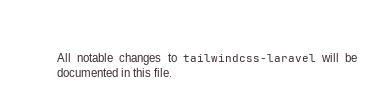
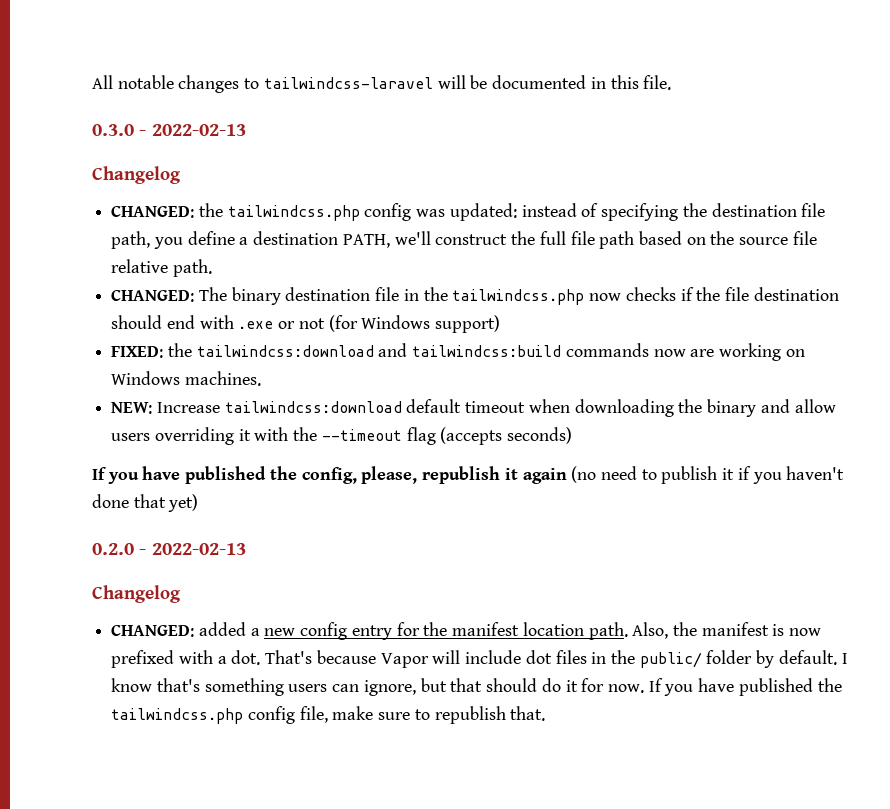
+ 0.3.0 - 2022-02-13
+ Changelog
+ CHANGED: the tailwindcss.php config was updated: instead of specifying the destination file path, you define a destination PATH, we'll construct the full file path based on the source file relative path.
+ CHANGED: The binary destination file in the tailwindcss.php now checks if the file destination should end with .exe or not (for Windows support)
+ FIXED: the tailwindcss:download and tailwindcss:build commands now are working on Windows machines.
+ NEW: Increase tailwindcss:download default timeout when downloading the binary and allow users overriding it with the --timeout flag (accepts seconds)
+ If you have published the config, please, republish it again (no need to publish it if you haven't done that yet)
+ 0.2.0 - 2022-02-13
+ Changelog
+ CHANGED: added a new config entry for the manifest location path. Also, the manifest is now prefixed with a dot. That's because Vapor will include dot files in the public/ folder by default. I know that's something users can ignore, but that should do it for now. If you have published the tailwindcss.php config file, make sure to republish that.

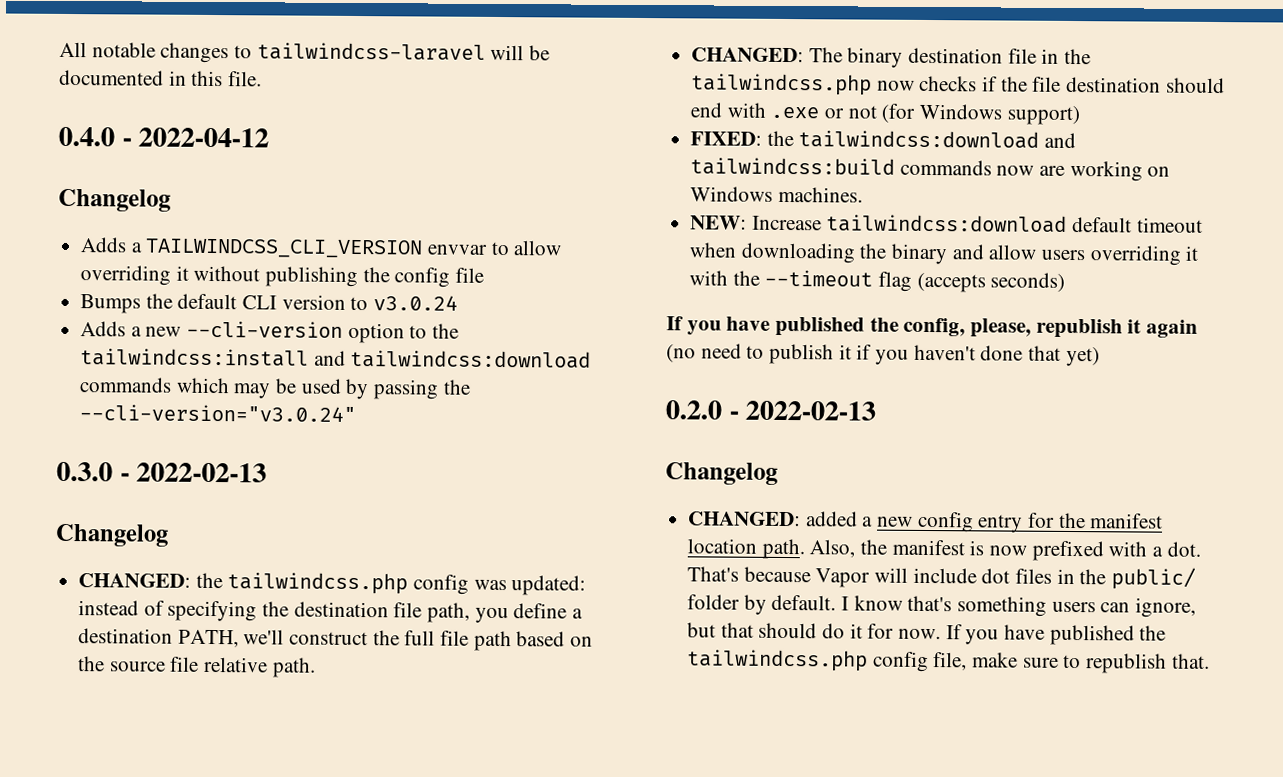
+ 0.4.0 - 2022-04-12
+ Changelog
+ Adds a TAILWINDCSS_CLI_VERSION envvar to allow overriding it without publishing the config file
+ Bumps the default CLI version to v3.0.24
+ Adds a new --cli-version option to the tailwindcss:install and tailwindcss:download commands which may be used by passing the --cli-version="v3.0.24"

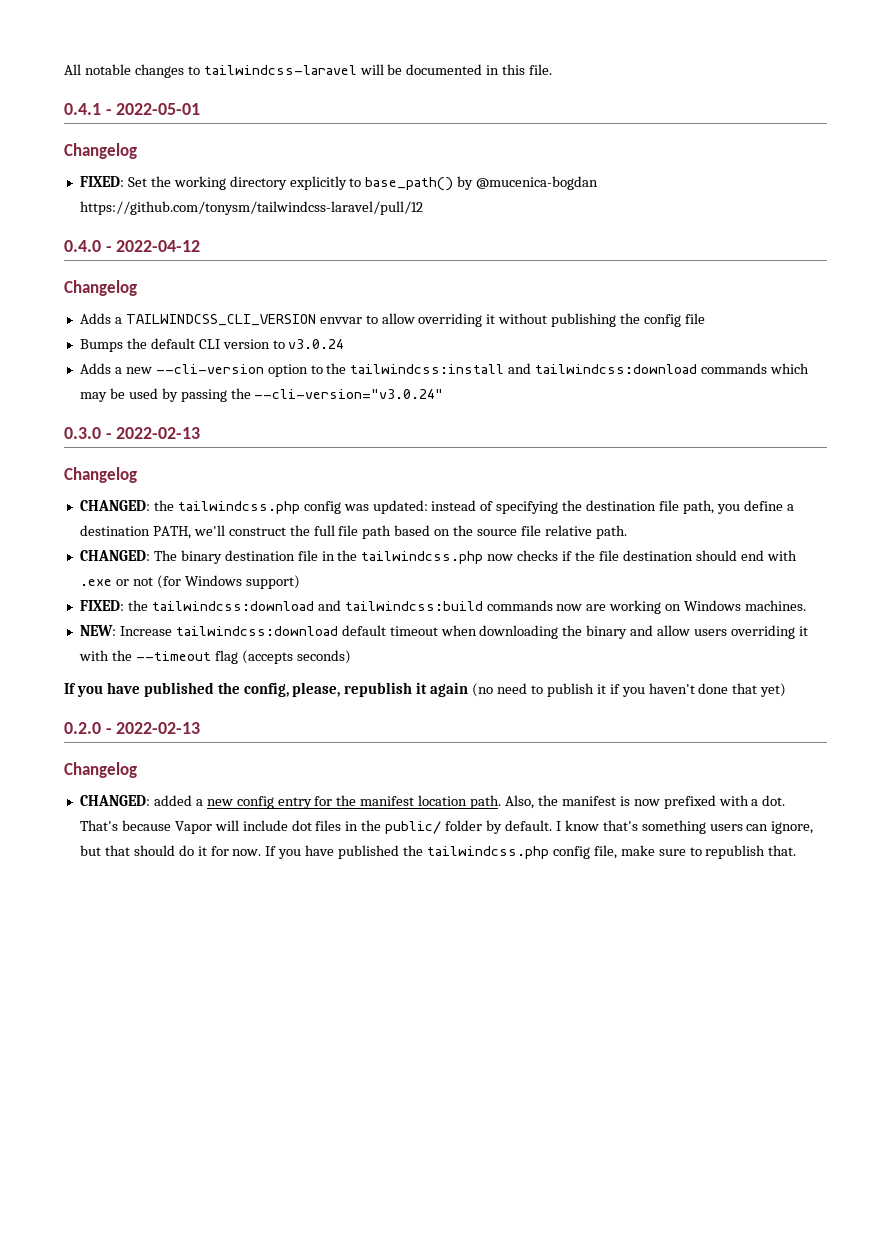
+ 0.4.1 - 2022-05-01
+ Changelog
+ FIXED: Set the working directory explicitly to base_path() by @mucenica-bogdan https://github.com/tonysm/tailwindcss-laravel/pull/12

